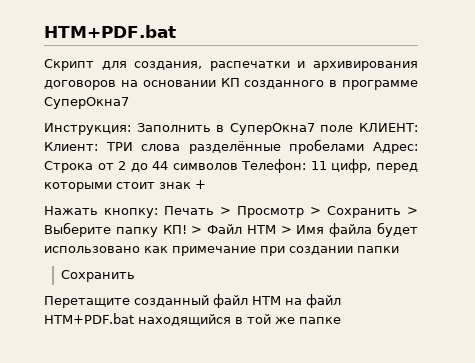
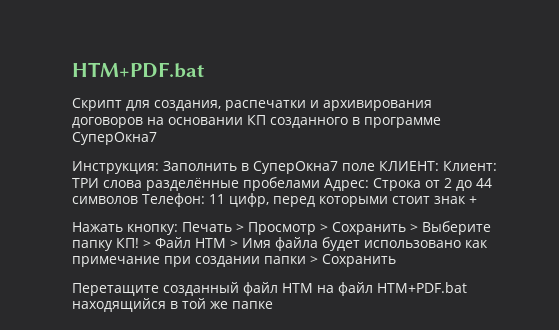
- > Файл HTM > Имя файла будет использовано как примечание при создании папки
- Сохранить
+ > Файл HTM > Имя файла будет использовано как примечание при создании папки > Сохранить

